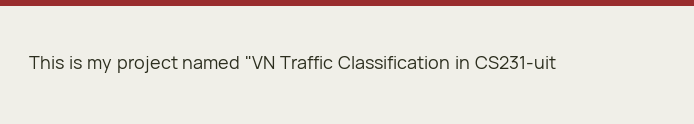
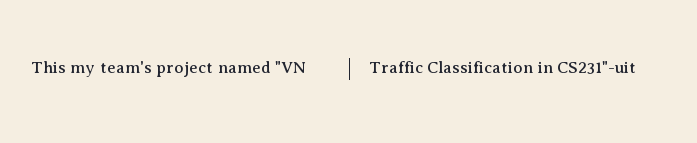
- This is my project named "VN Traffic Classification in CS231-uit
+ This my team's project named "VN Traffic Classification in CS231"-uit

